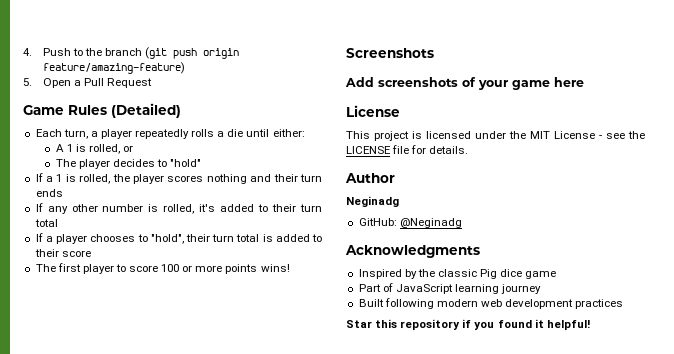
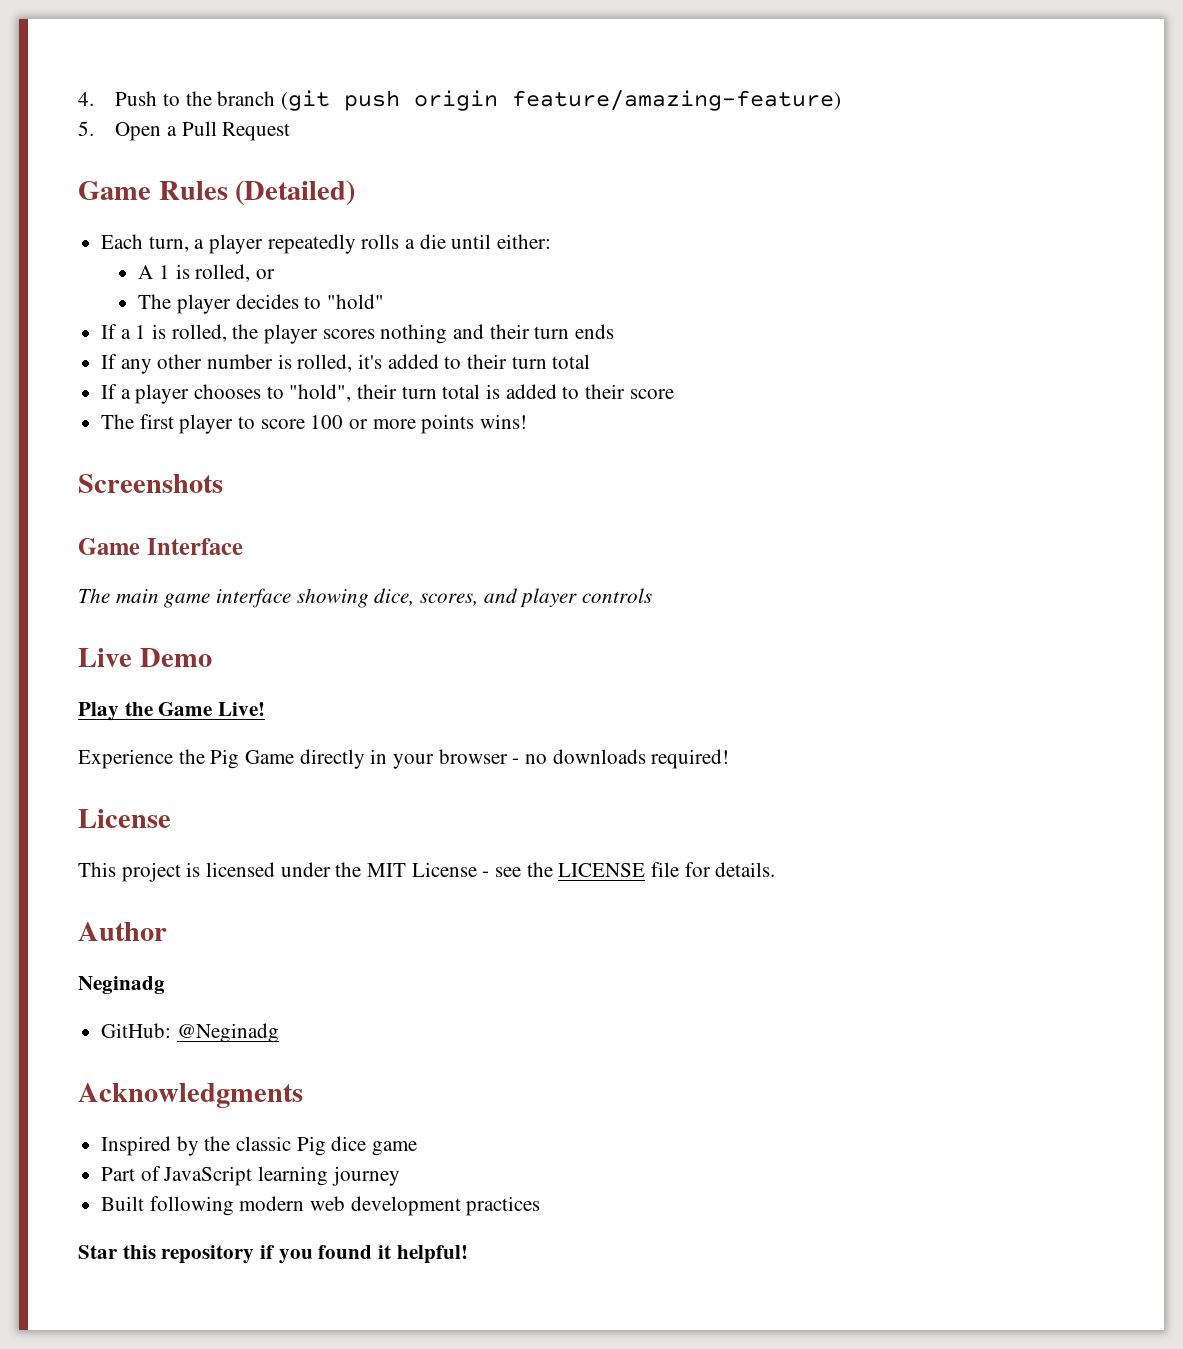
- Add screenshots of your game here
+ Game Interface
+ The main game interface showing dice, scores, and player controls
+ Live Demo
+ Play the Game Live!
+ Experience the Pig Game directly in your browser - no downloads required!

